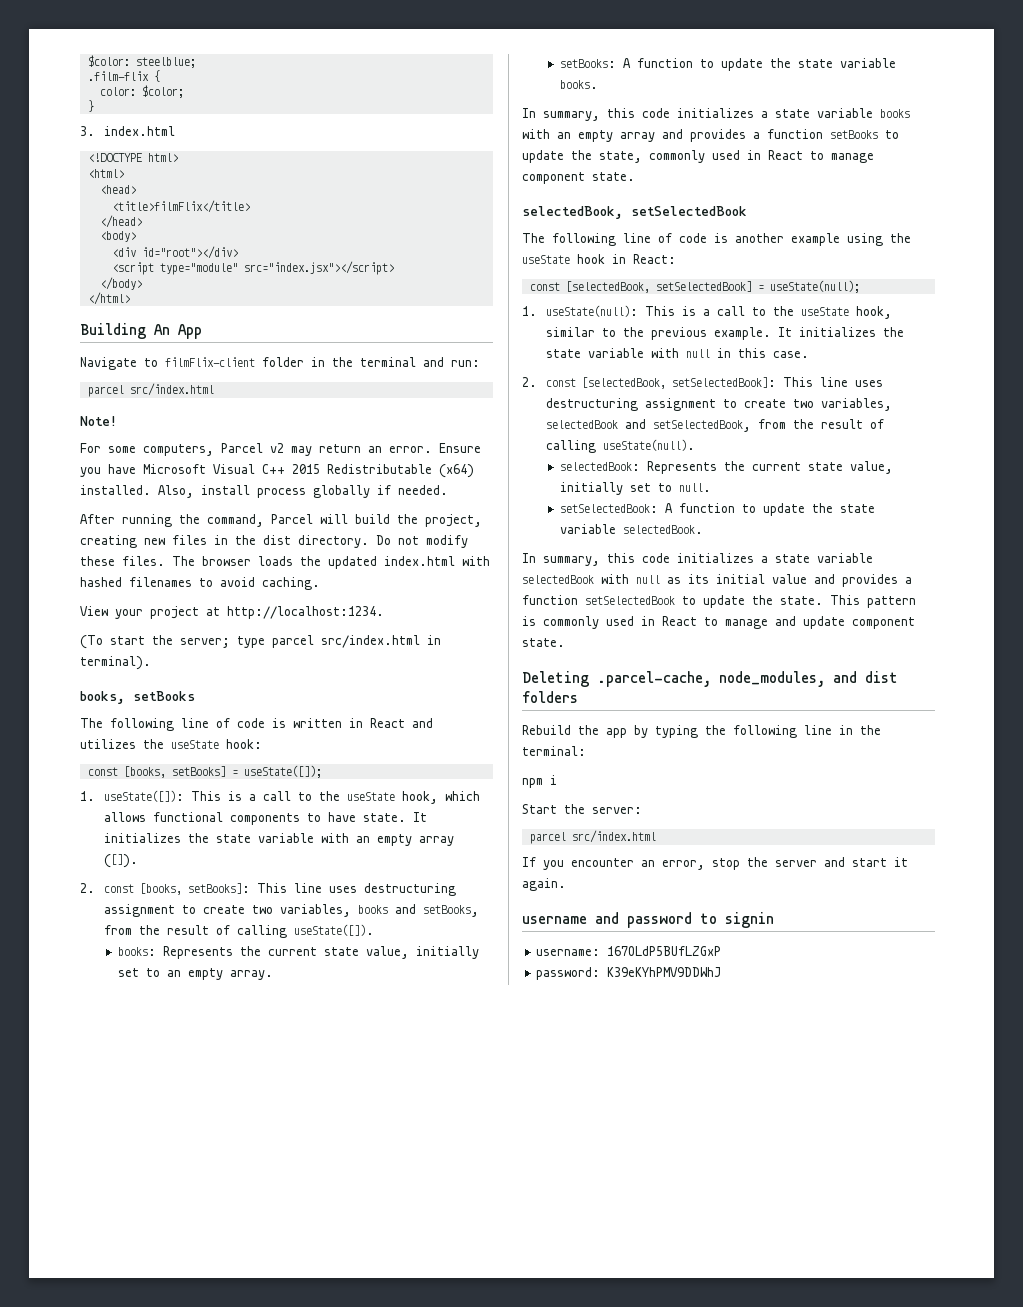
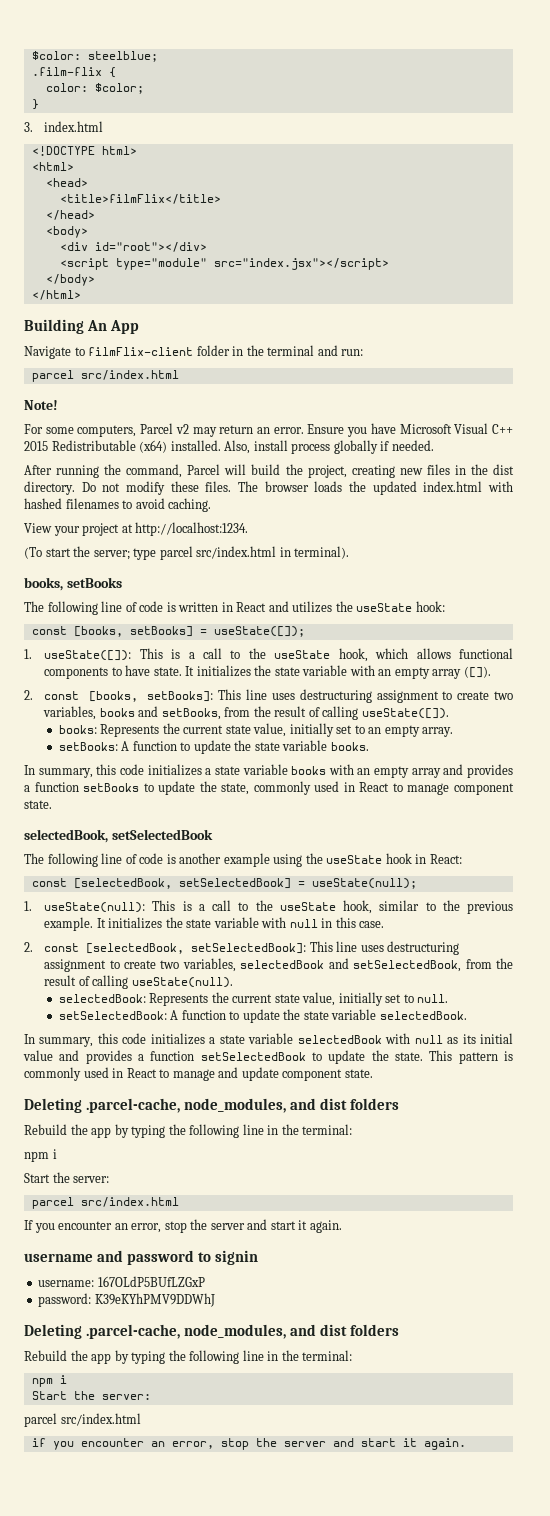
  password: K39eKYhPMV9DDWhJ
+ Deleting .parcel-cache, node_modules, and dist folders
+ Rebuild the app by typing the following line in the terminal:
+ npm i
+ Start the server:
+ parcel src/index.html
+ if you encounter an error, stop the server and start it again.

